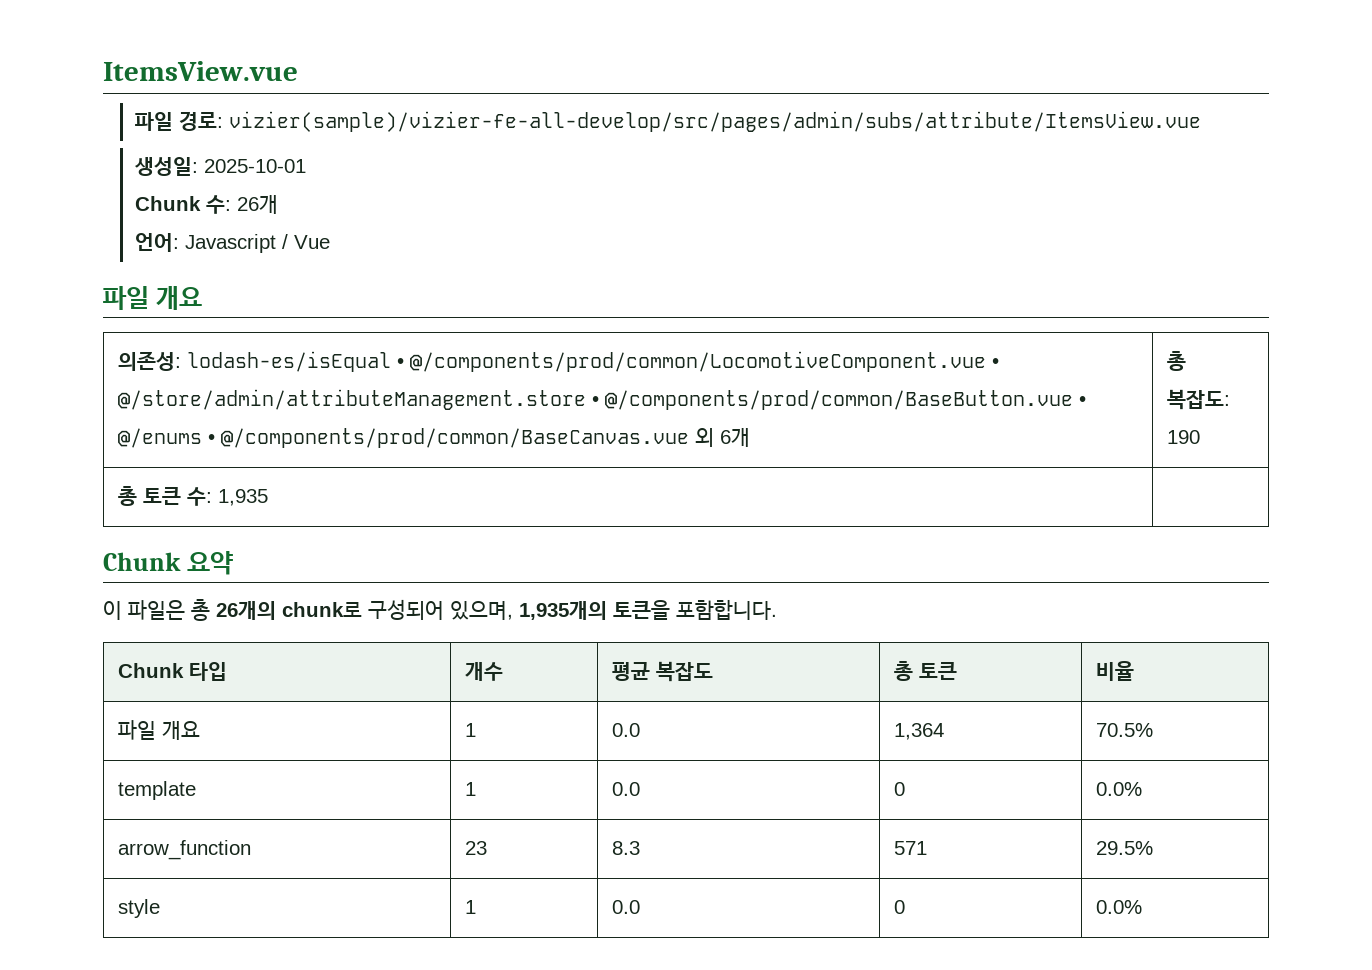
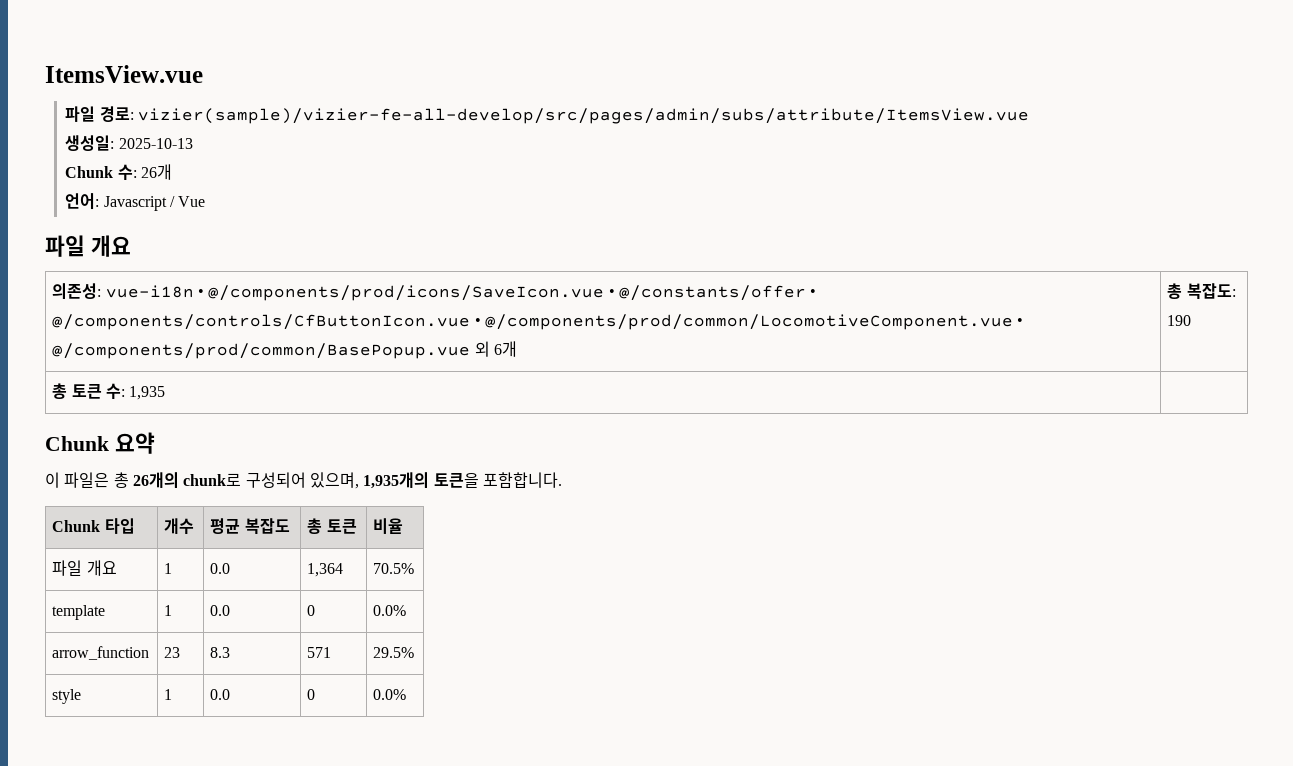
- 생성일: 2025-10-01
+ 생성일: 2025-10-13
- 의존성: lodash-es/isEqual • @/components/prod/common/LocomotiveComponent.vue • @/store/admin/attributeManagement.store • @/components/prod/common/BaseButton.vue • @/enums • @/components/prod/common/BaseCanvas.vue 외 6개 | 총 복잡도: 190
+ 의존성: vue-i18n • @/components/prod/icons/SaveIcon.vue • @/constants/offer • @/components/controls/CfButtonIcon.vue • @/components/prod/common/LocomotiveComponent.vue • @/components/prod/common/BasePopup.vue 외 6개 | 총 복잡도: 190

